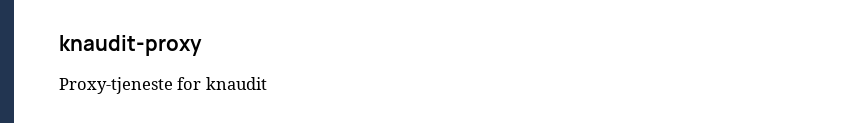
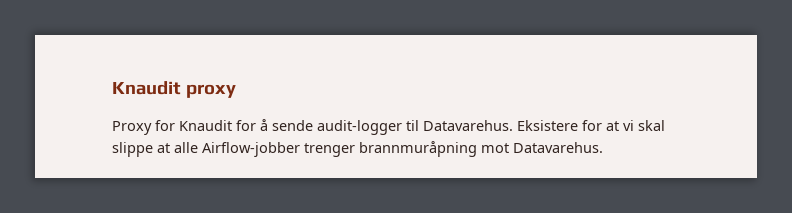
- knaudit-proxy
- Proxy-tjeneste for knaudit
+ Knaudit proxy
+ Proxy for Knaudit for å sende audit-logger til Datavarehus. Eksistere for at vi skal slippe at alle Airflow-jobber trenger brannmuråpning mot Datavarehus.

